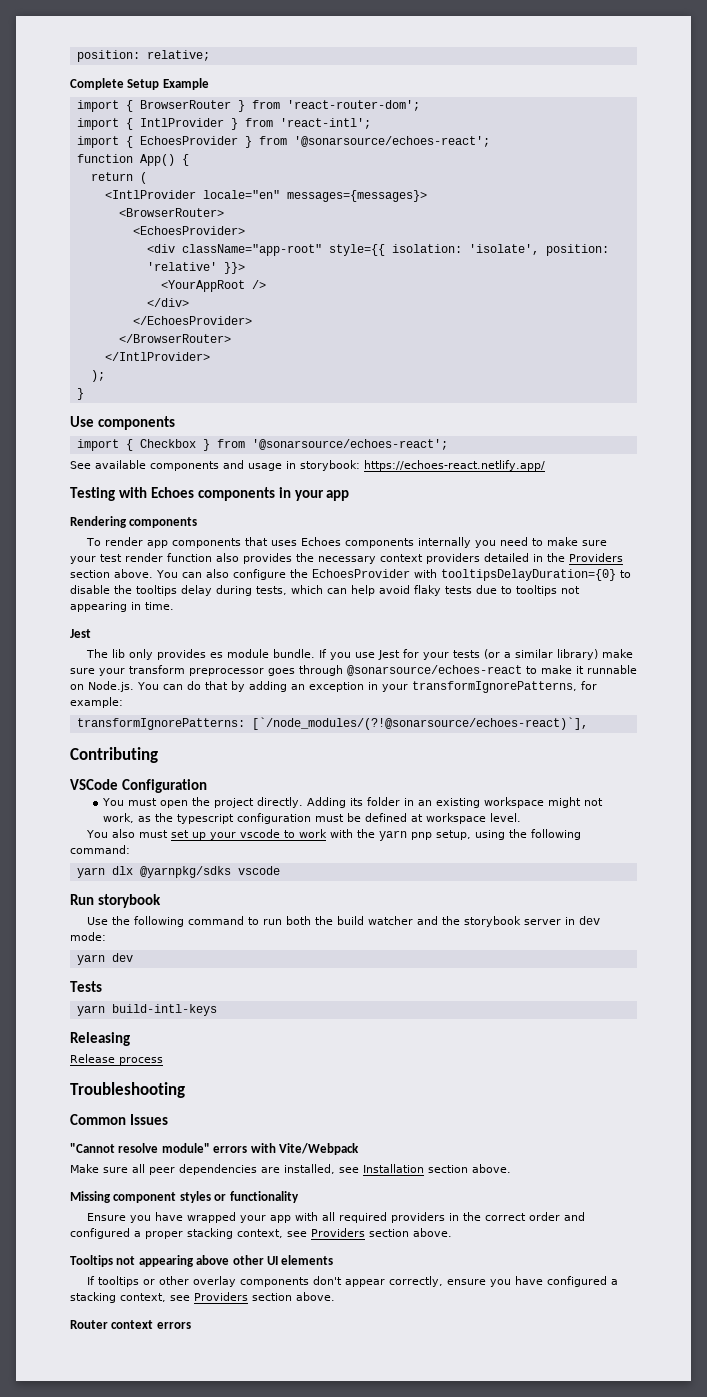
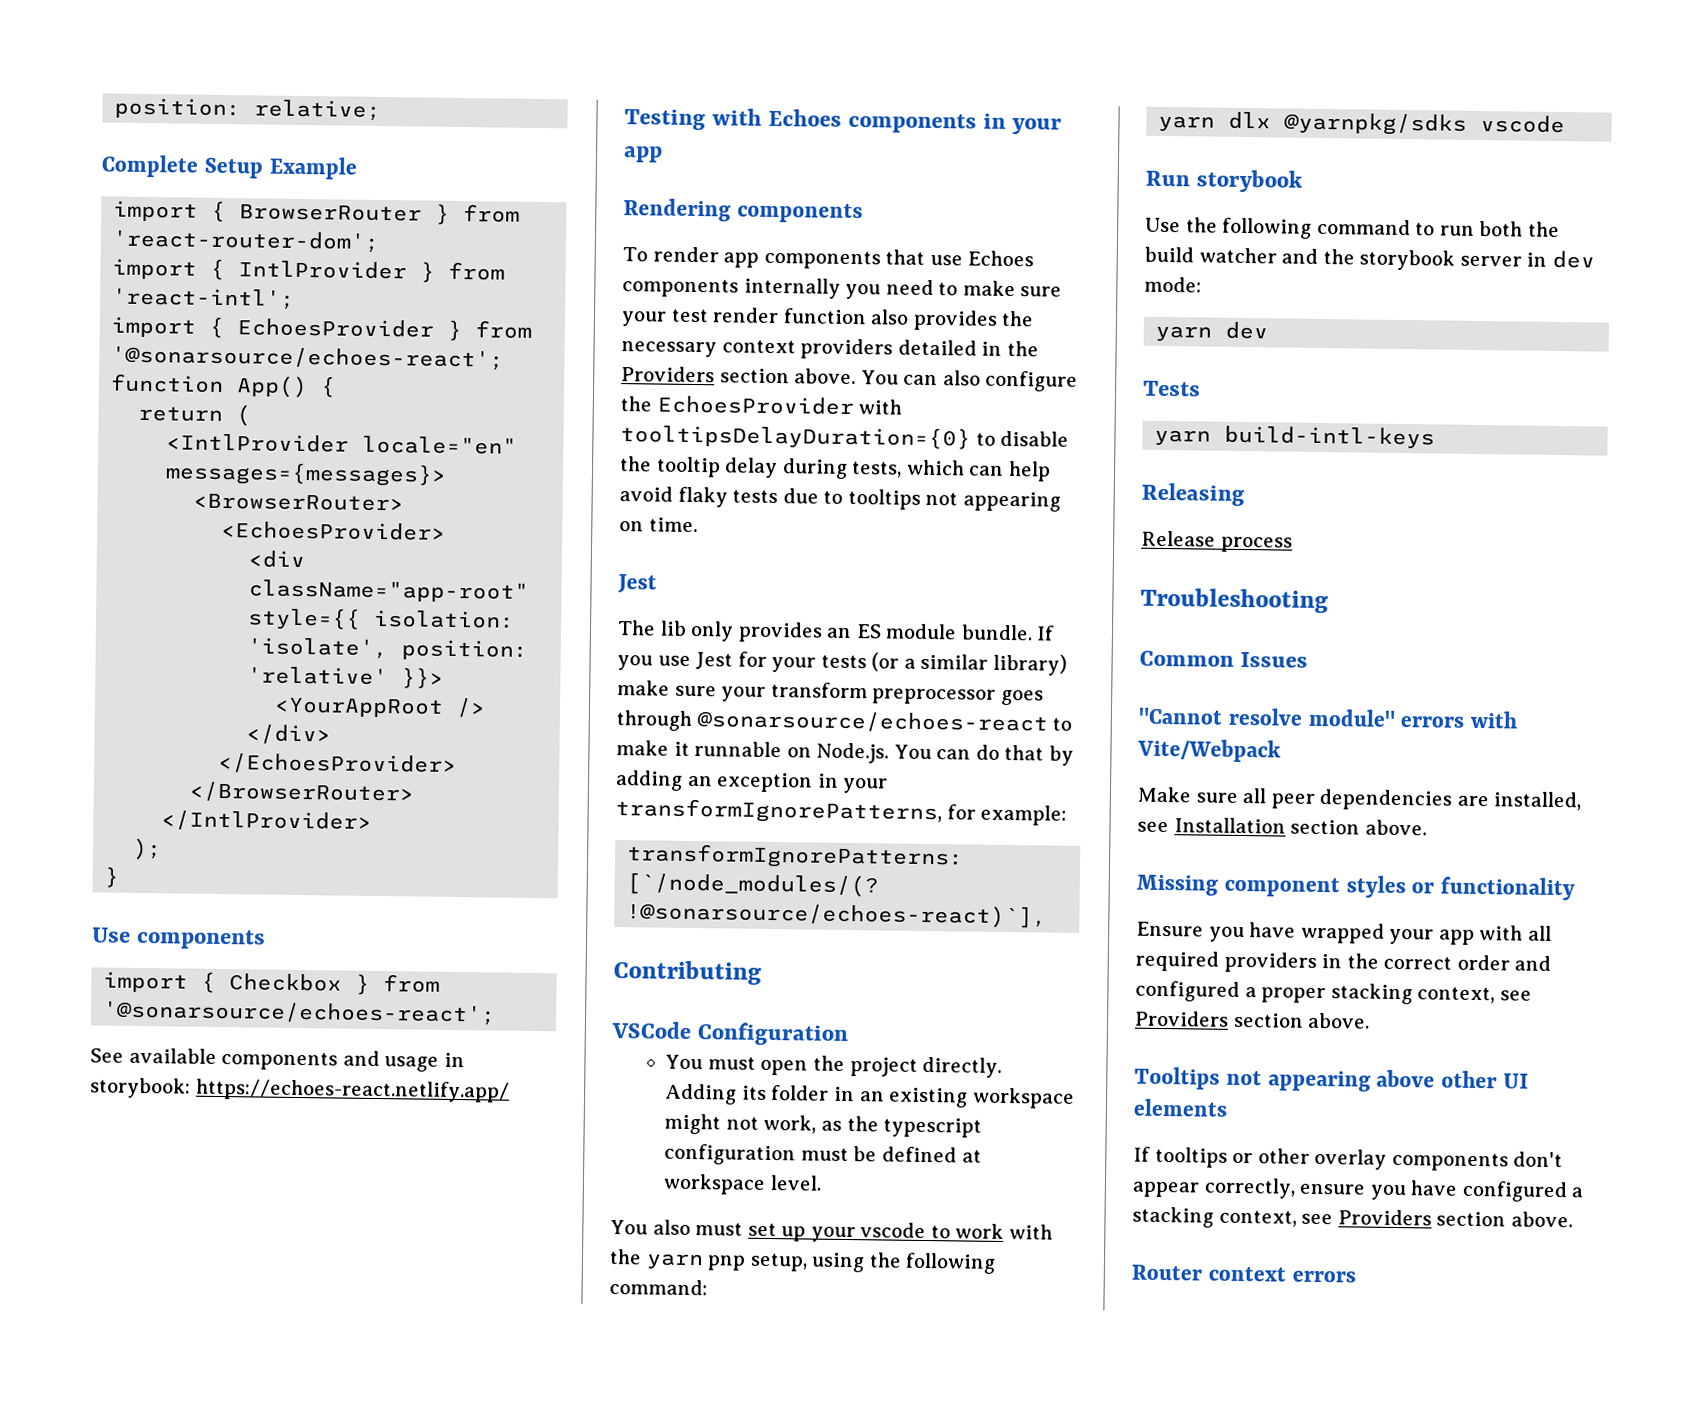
- To render app components that uses Echoes components internally you need to make sure your test render function also provides the necessary context providers detailed in the Providers section above.
+ To render app components that use Echoes components internally you need to make sure your test render function also provides the necessary context providers detailed in the Providers section above.
- You can also configure the EchoesProvider with tooltipsDelayDuration={0} to disable the tooltips delay during tests, which can help avoid flaky tests due to tooltips not appearing in time.
+ You can also configure the EchoesProvider with tooltipsDelayDuration={0} to disable the tooltip delay during tests, which can help avoid flaky tests due to tooltips not appearing on time.
- The lib only provides es module bundle.
+ The lib only provides an ES module bundle.

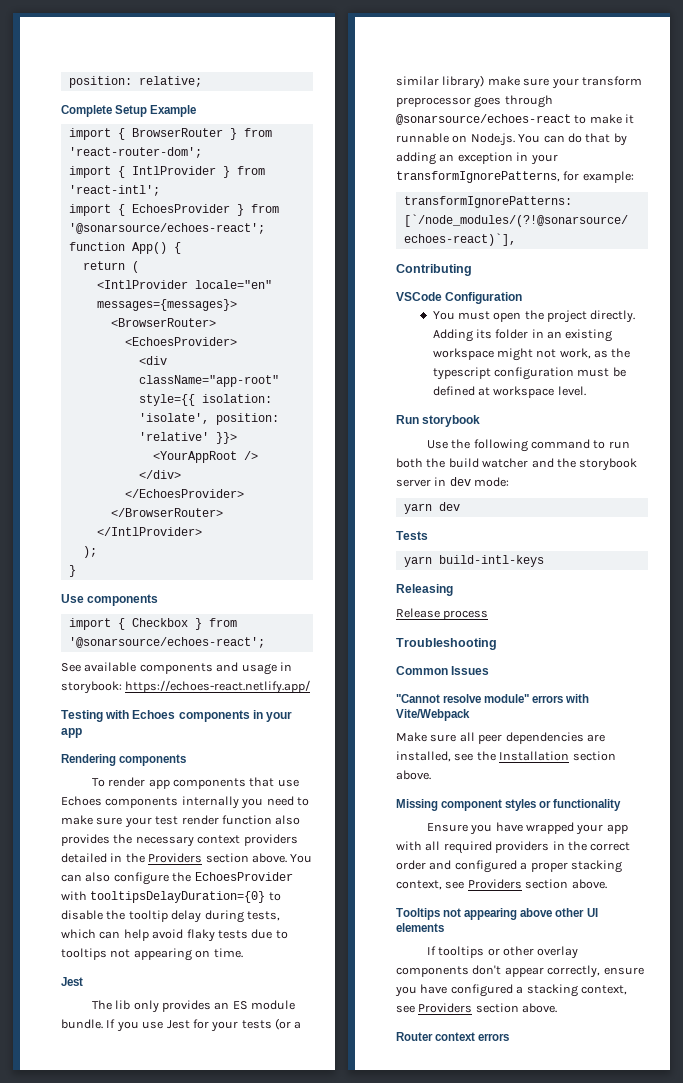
- You also must set up your vscode to work with the yarn pnp setup, using the following command:
- yarn dlx @yarnpkg/sdks vscode
- Make sure all peer dependencies are installed, see Installation section above.
+ Make sure all peer dependencies are installed, see the Installation section above.

